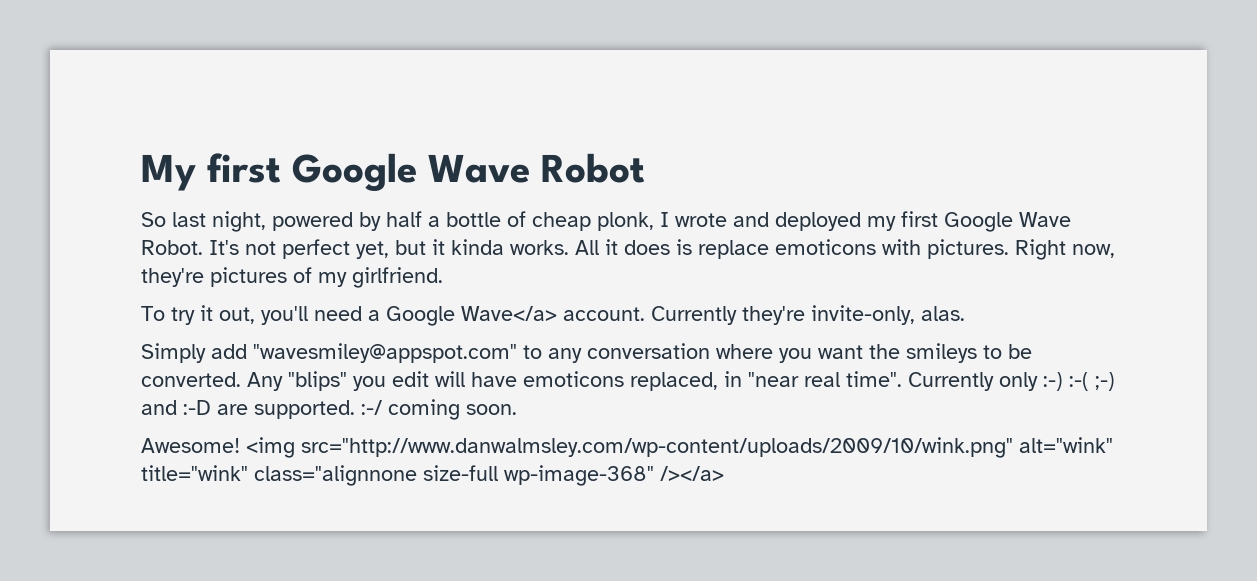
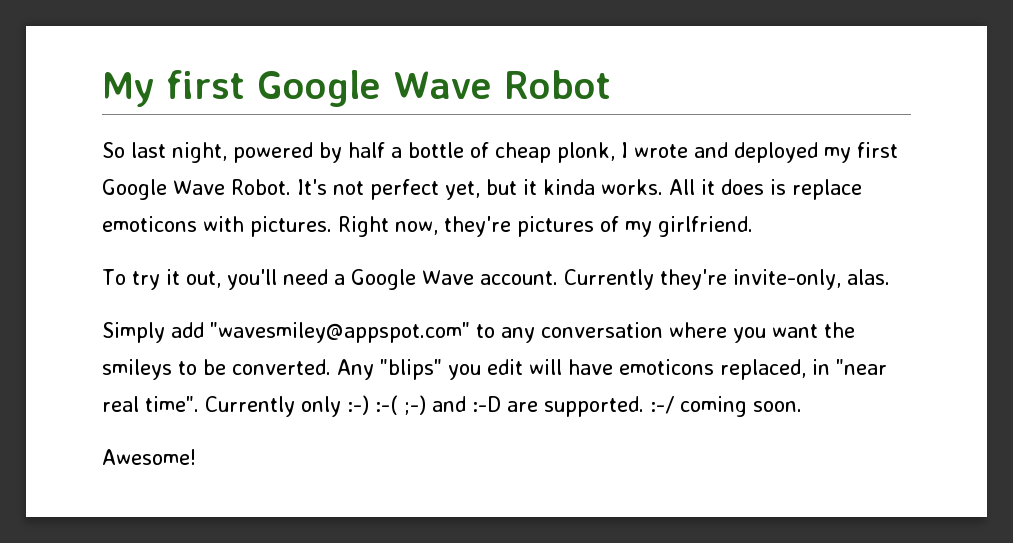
- To try it out, you'll need a Google Wave</a> account.
+ To try it out, you'll need a Google Wave account.
- <img src="http://www.danwalmsley.com/wp-content/uploads/2009/10/wink.png" alt="wink" title="wink" class="alignnone size-full wp-image-368" /></a>

